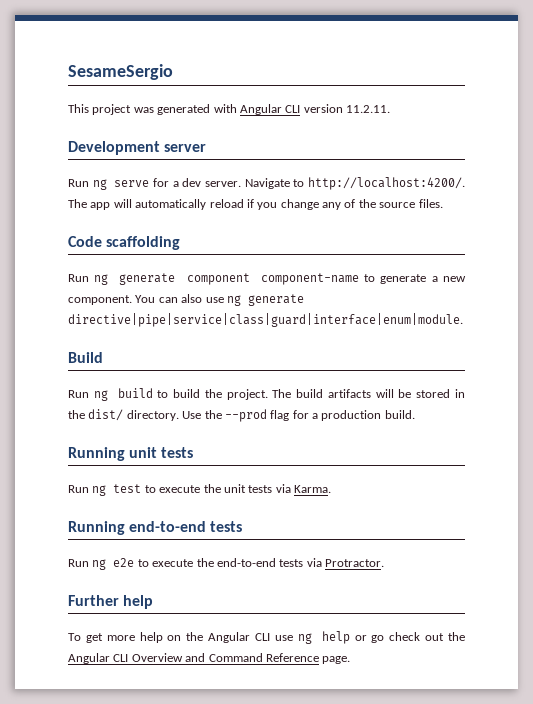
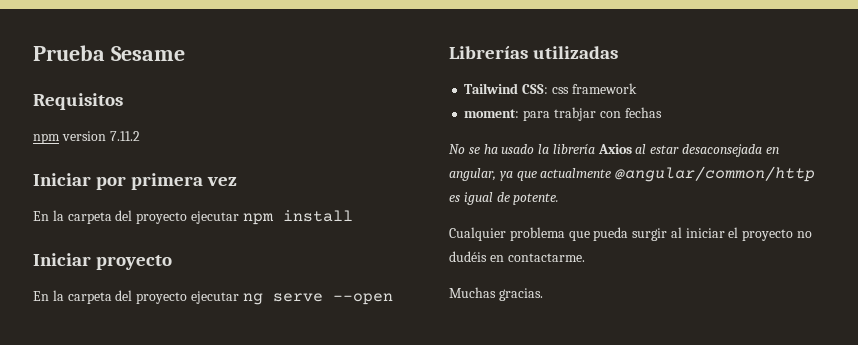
- SesameSergio
- This project was generated with Angular CLI version 11.2.11.
- Development server
- Run ng serve for a dev server. Navigate to http://localhost:4200/. The app will automatically reload if you change any of the source files.
- Code scaffolding
- Run ng generate component component-name to generate a new component. You can also use ng generate directive|pipe|service|class|guard|interface|enum|module.
- Build
- Run ng build to build the project. The build artifacts will be stored in the dist/ directory. Use the --prod flag for a production build.
- Running unit tests
- Run ng test to execute the unit tests via Karma.
- Running end-to-end tests
- Run ng e2e to execute the end-to-end tests via Protractor.
- Further help
- To get more help on the Angular CLI use ng help or go check out the Angular CLI Overview and Command Reference page.
+ Prueba Sesame
+ Requisitos
+ npm version 7.11.2
+ Iniciar por primera vez
+ En la carpeta del proyecto ejecutar npm install
+ Iniciar proyecto
+ En la carpeta del proyecto ejecutar ng serve --open
+ Librerías utilizadas
+ Tailwind CSS: css framework
+ moment: para trabjar con fechas
+ No se ha usado la librería Axios al estar desaconsejada en angular, ya que actualmente @angular/common/http es igual de potente.
+ Cualquier problema que pueda surgir al iniciar el proyecto no dudéis en contactarme.
+ Muchas gracias.

